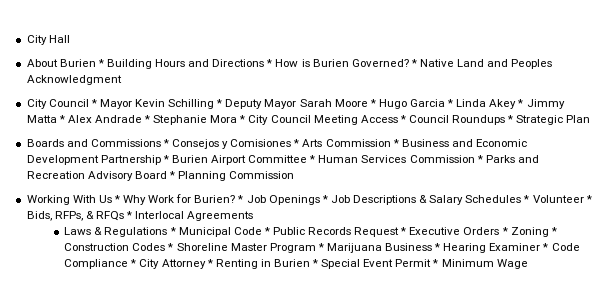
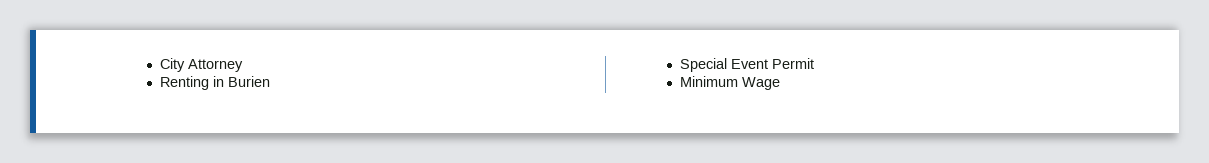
- City Hall
- About Burien * Building Hours and Directions * How is Burien Governed? * Native Land and Peoples Acknowledgment
- City Council * Mayor Kevin Schilling * Deputy Mayor Sarah Moore * Hugo Garcia * Linda Akey * Jimmy Matta * Alex Andrade * Stephanie Mora * City Council Meeting Access * Council Roundups * Strategic Plan
- Boards and Commissions * Consejos y Comisiones * Arts Commission * Business and Economic Development Partnership * Burien Airport Committee * Human Services Commission * Parks and Recreation Advisory Board * Planning Commission
- Working With Us * Why Work for Burien? * Job Openings * Job Descriptions & Salary Schedules * Volunteer * Bids, RFPs, & RFQs * Interlocal Agreements
- Laws & Regulations * Municipal Code * Public Records Request * Executive Orders * Zoning * Construction Codes * Shoreline Master Program * Marijuana Business * Hearing Examiner * Code Compliance * City Attorney * Renting in Burien * Special Event Permit * Minimum Wage
+ City Attorney
+ Renting in Burien
+ Special Event Permit
+ Minimum Wage

